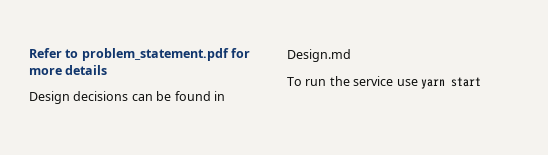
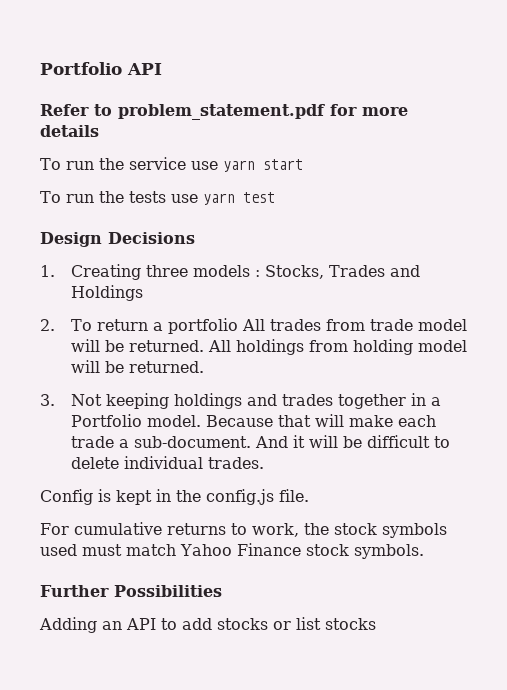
+ Portfolio API
- Design decisions can be found in Design.md
+ To run the tests use yarn test
+ Design Decisions
+ 1. Creating three models : Stocks, Trades and Holdings
+ 2. To return a portfolio All trades from trade model will be returned. All holdings from holding model will be returned.
+ 3. Not keeping holdings and trades together in a Portfolio model. Because that will make each trade a sub-document. And it will be difficult to delete individual trades.
+ Config is kept in the config.js file.
+ For cumulative returns to work, the stock symbols used must match Yahoo Finance stock symbols.
+ Further Possibilities
+ Adding an API to add stocks or list stocks

